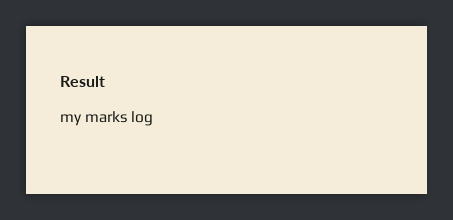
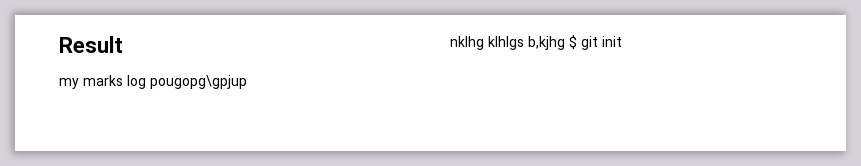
- my marks log
+ my marks log pougopg\gpjup
+ nklhg klhlgs b,kjhg $ git init

